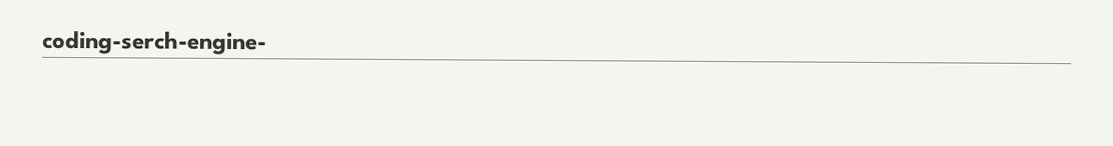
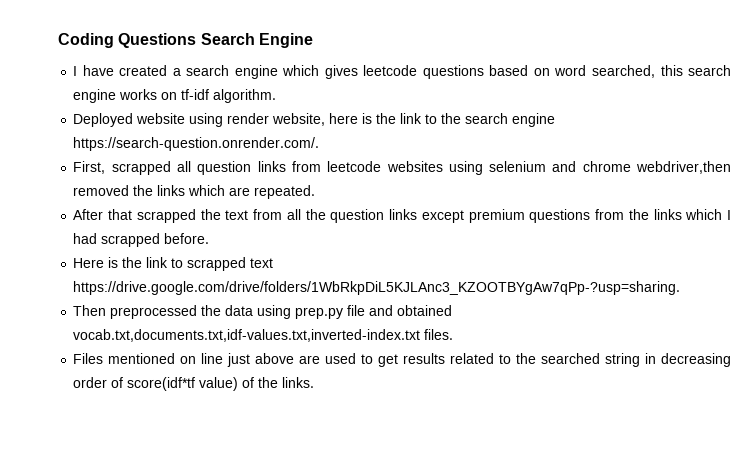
- coding-serch-engine-
+ Coding Questions Search Engine
+ I have created a search engine which gives leetcode questions based on word searched, this search engine works on tf-idf algorithm.
+ Deployed website using render website, here is the link to the search engine https://search-question.onrender.com/.
+ First, scrapped all question links from leetcode websites using selenium and chrome webdriver,then removed the links which are repeated.
+ After that scrapped the text from all the question links except premium questions from the links which I had scrapped before.
+ Here is the link to scrapped text https://drive.google.com/drive/folders/1WbRkpDiL5KJLAnc3_KZOOTBYgAw7qPp-?usp=sharing.
+ Then preprocessed the data using prep.py file and obtained vocab.txt,documents.txt,idf-values.txt,inverted-index.txt files.
+ Files mentioned on line just above are used to get results related to the searched string in decreasing order of score(idf*tf value) of the links.

